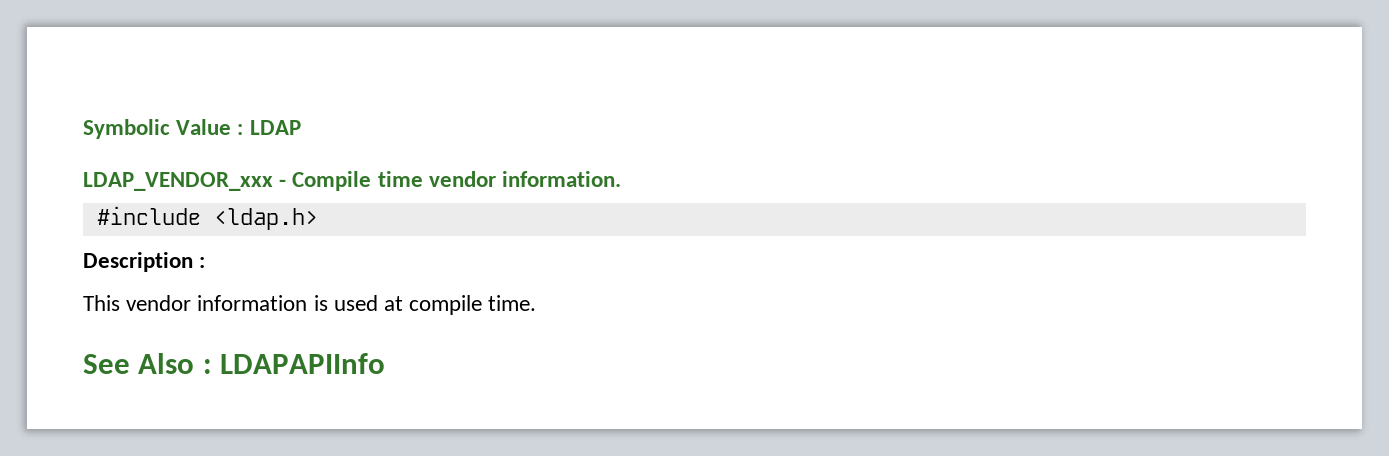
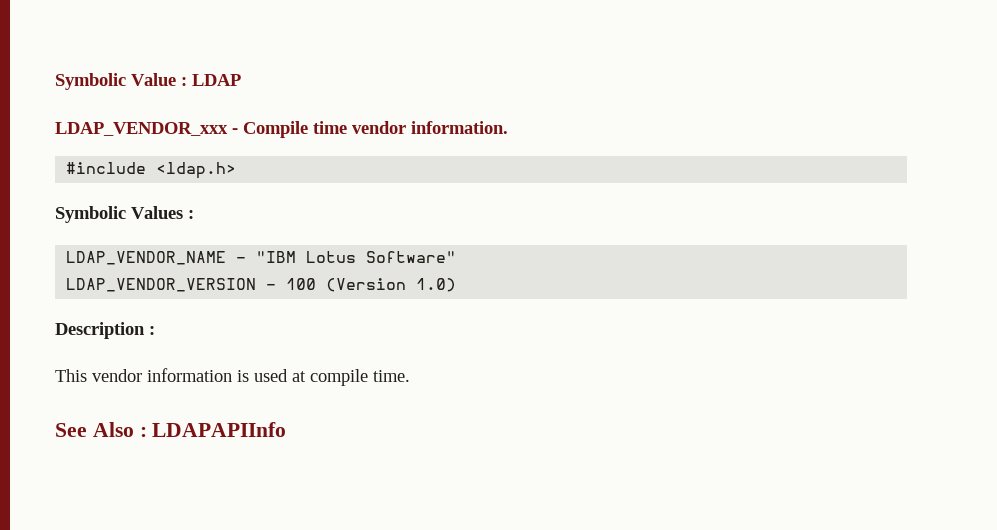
+ Symbolic Values :
+ LDAP_VENDOR_NAME - "IBM Lotus Software"
+ LDAP_VENDOR_VERSION - 100 (Version 1.0)

